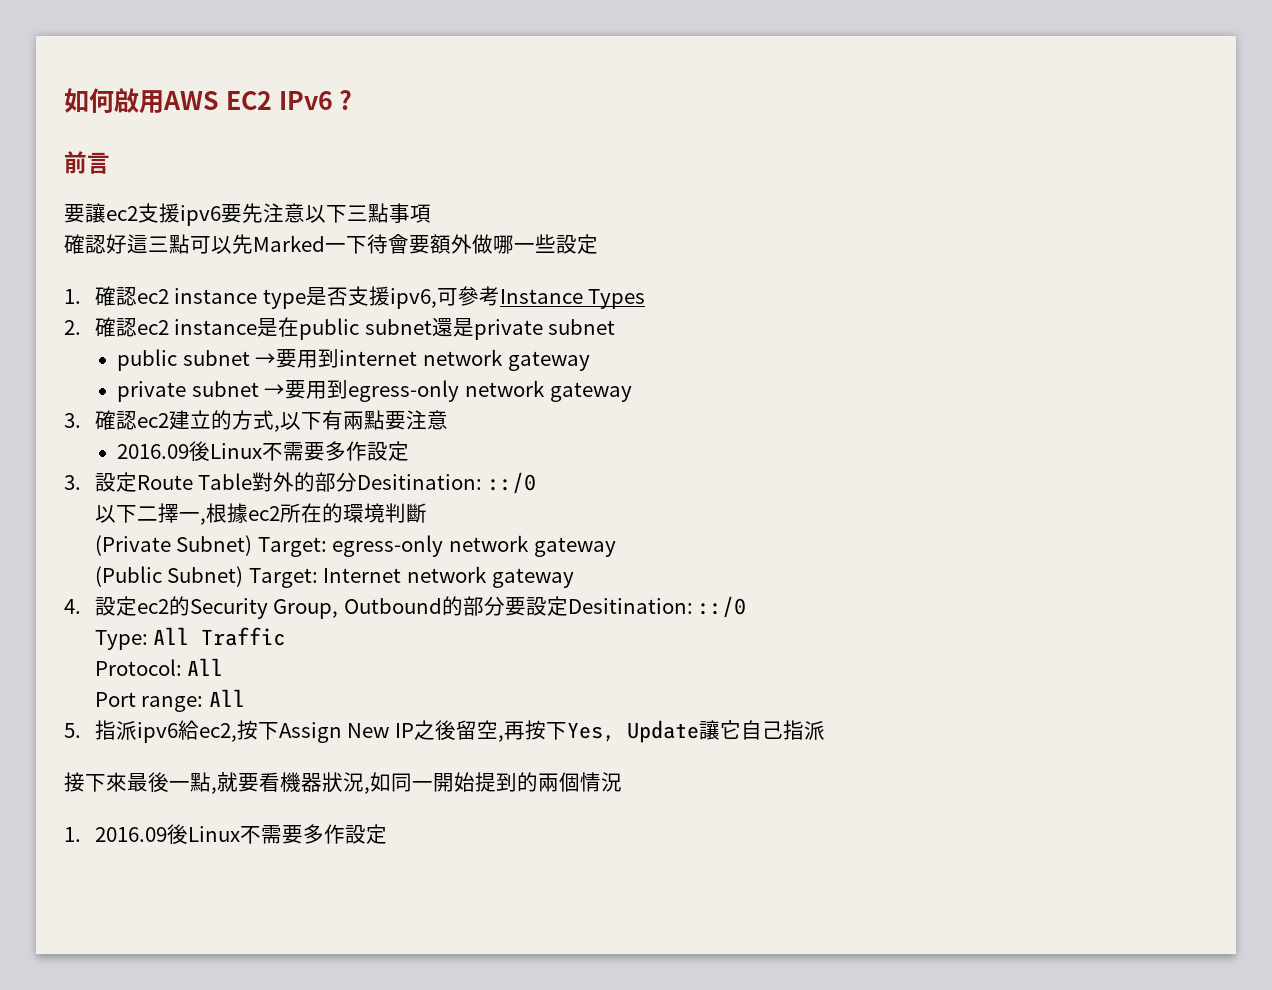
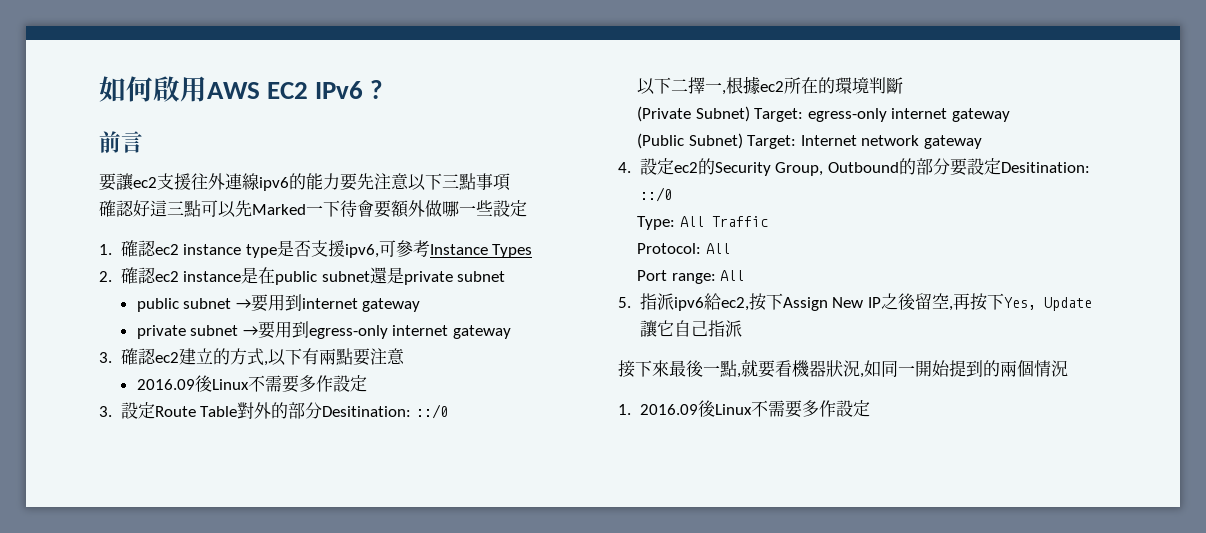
- 要讓ec2支援ipv6要先注意以下三點事項
+ 要讓ec2支援往外連線ipv6的能力要先注意以下三點事項
- public subnet →要用到internet network gateway
+ public subnet →要用到internet gateway
- private subnet →要用到egress-only network gateway
+ private subnet →要用到egress-only internet gateway
- (Private Subnet) Target: egress-only network gateway
+ (Private Subnet) Target: egress-only internet gateway

